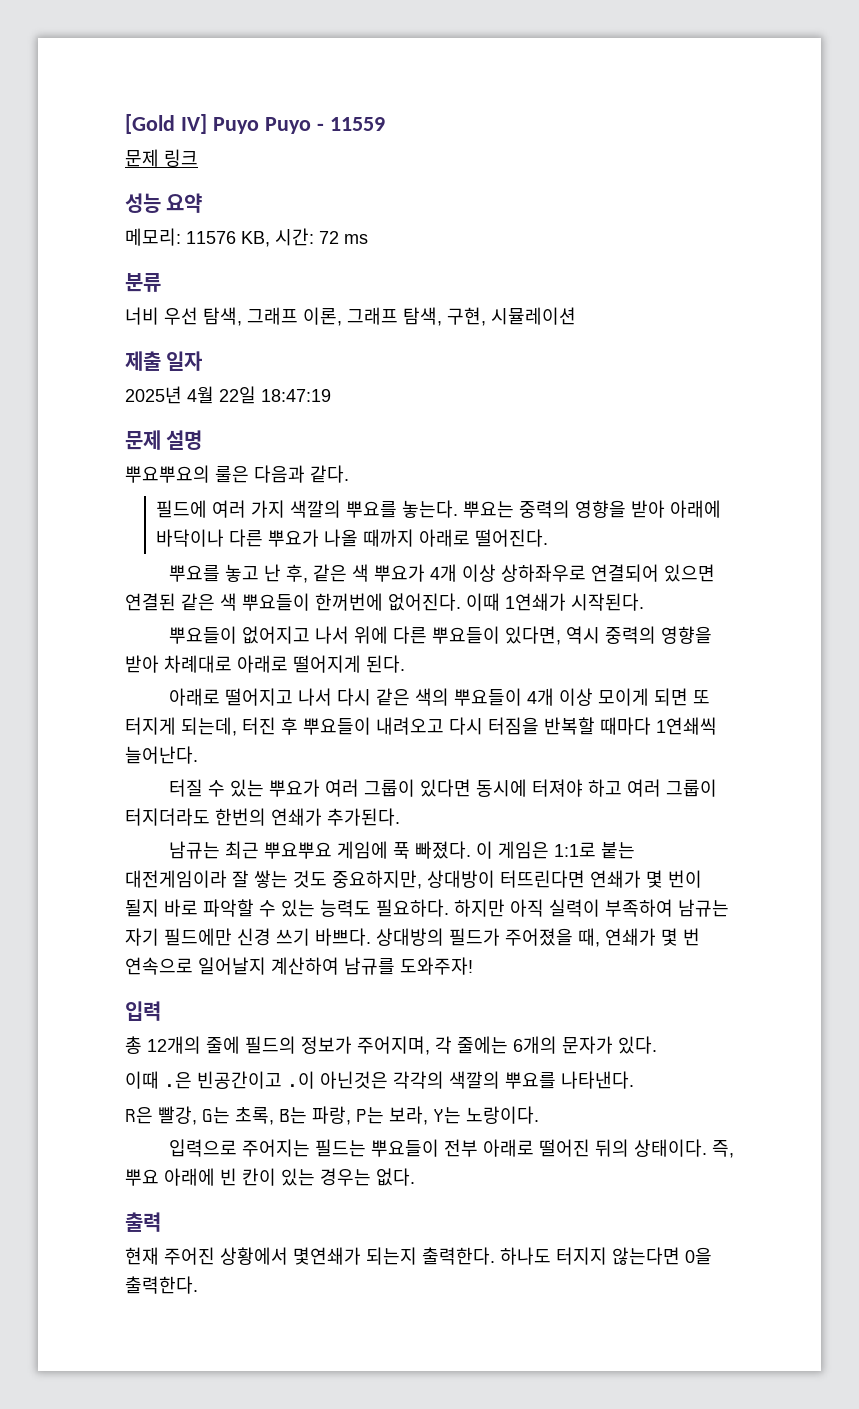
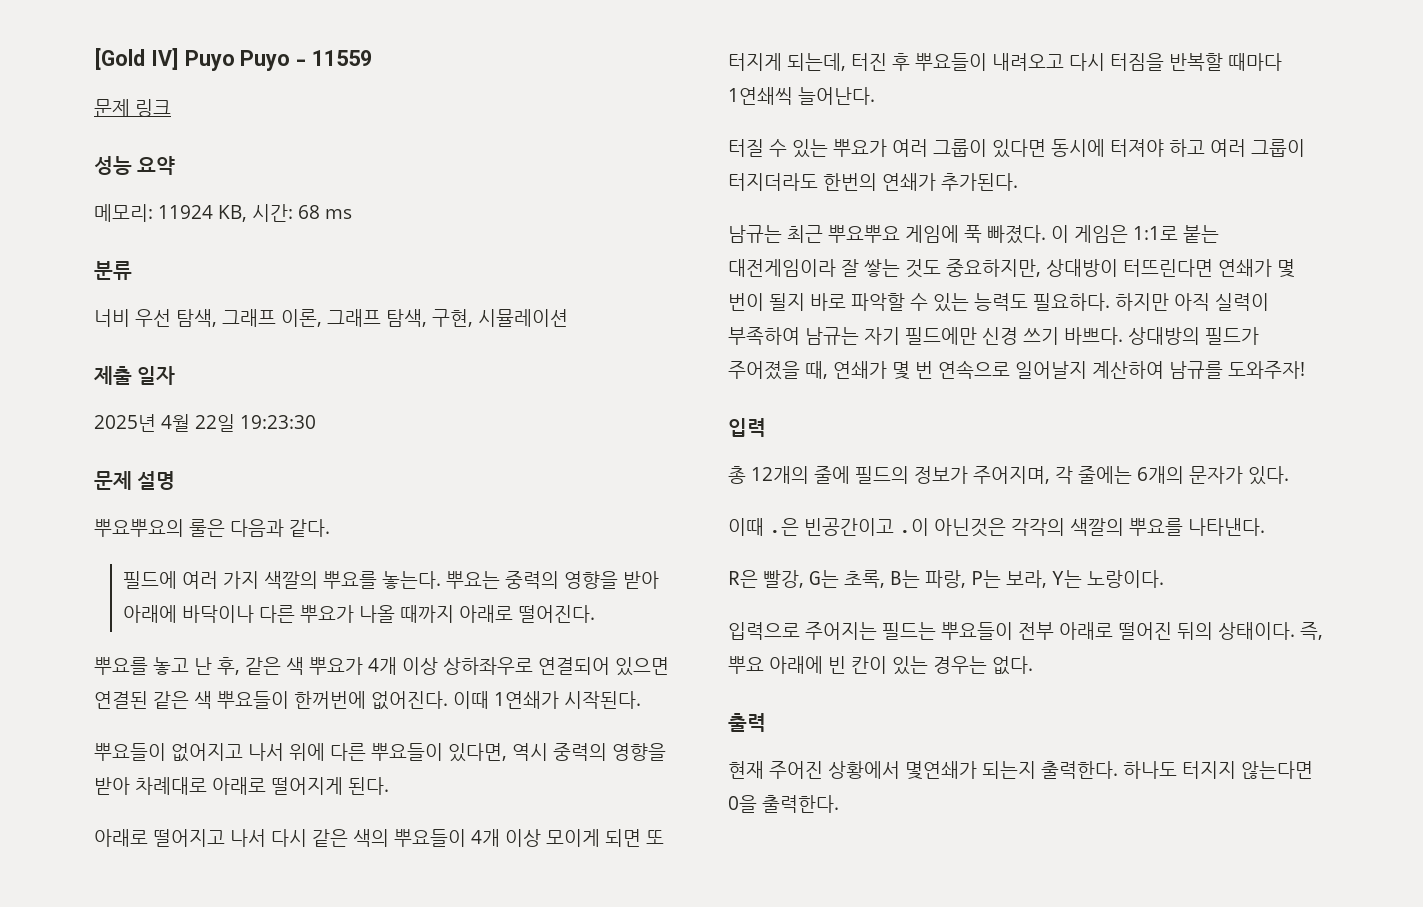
- 메모리: 11576 KB, 시간: 72 ms
+ 메모리: 11924 KB, 시간: 68 ms
- 2025년 4월 22일 18:47:19
+ 2025년 4월 22일 19:23:30

